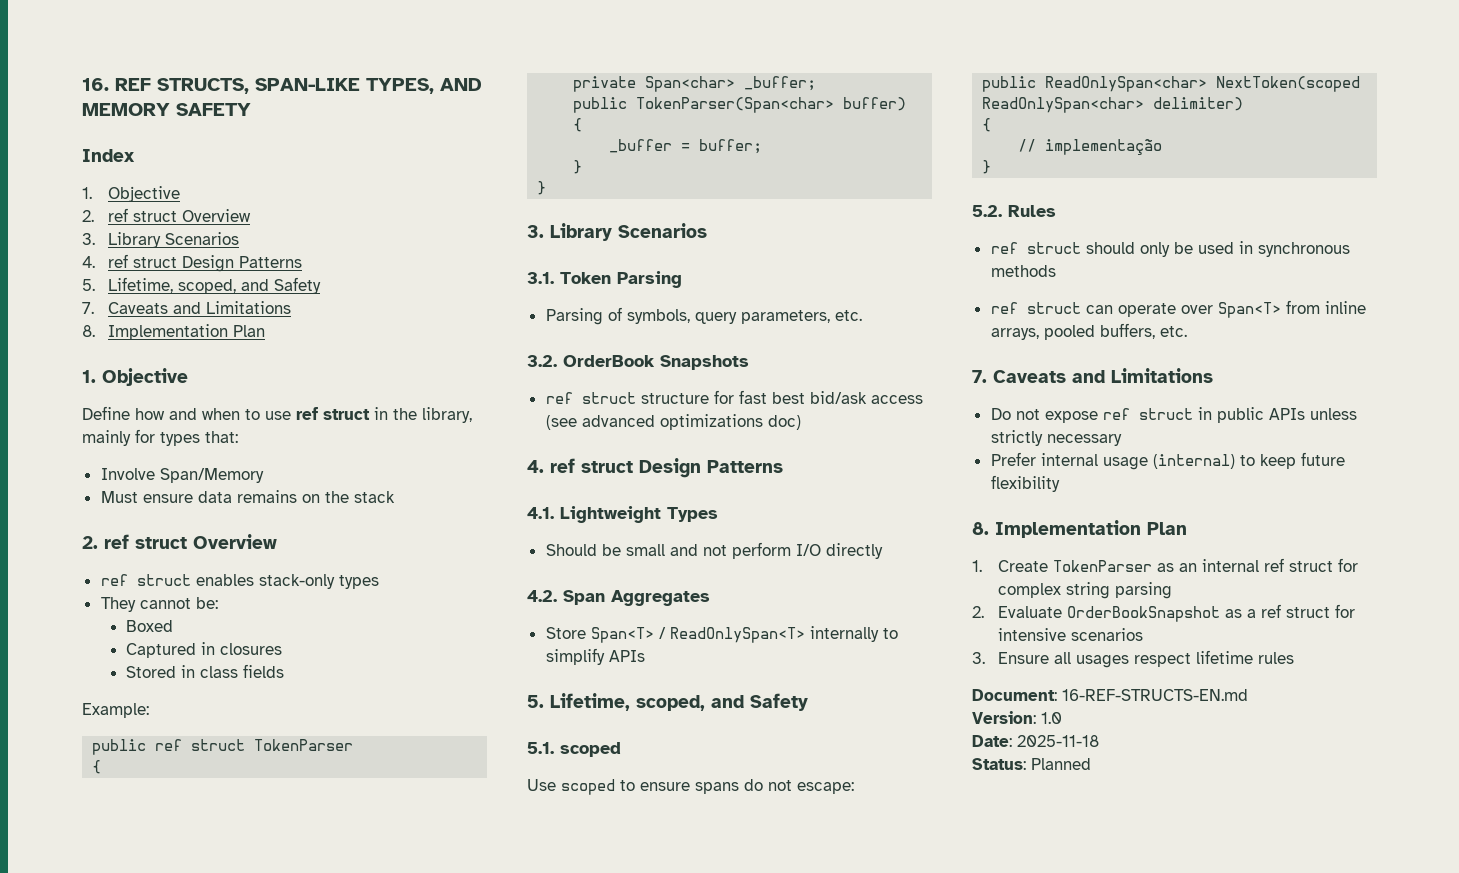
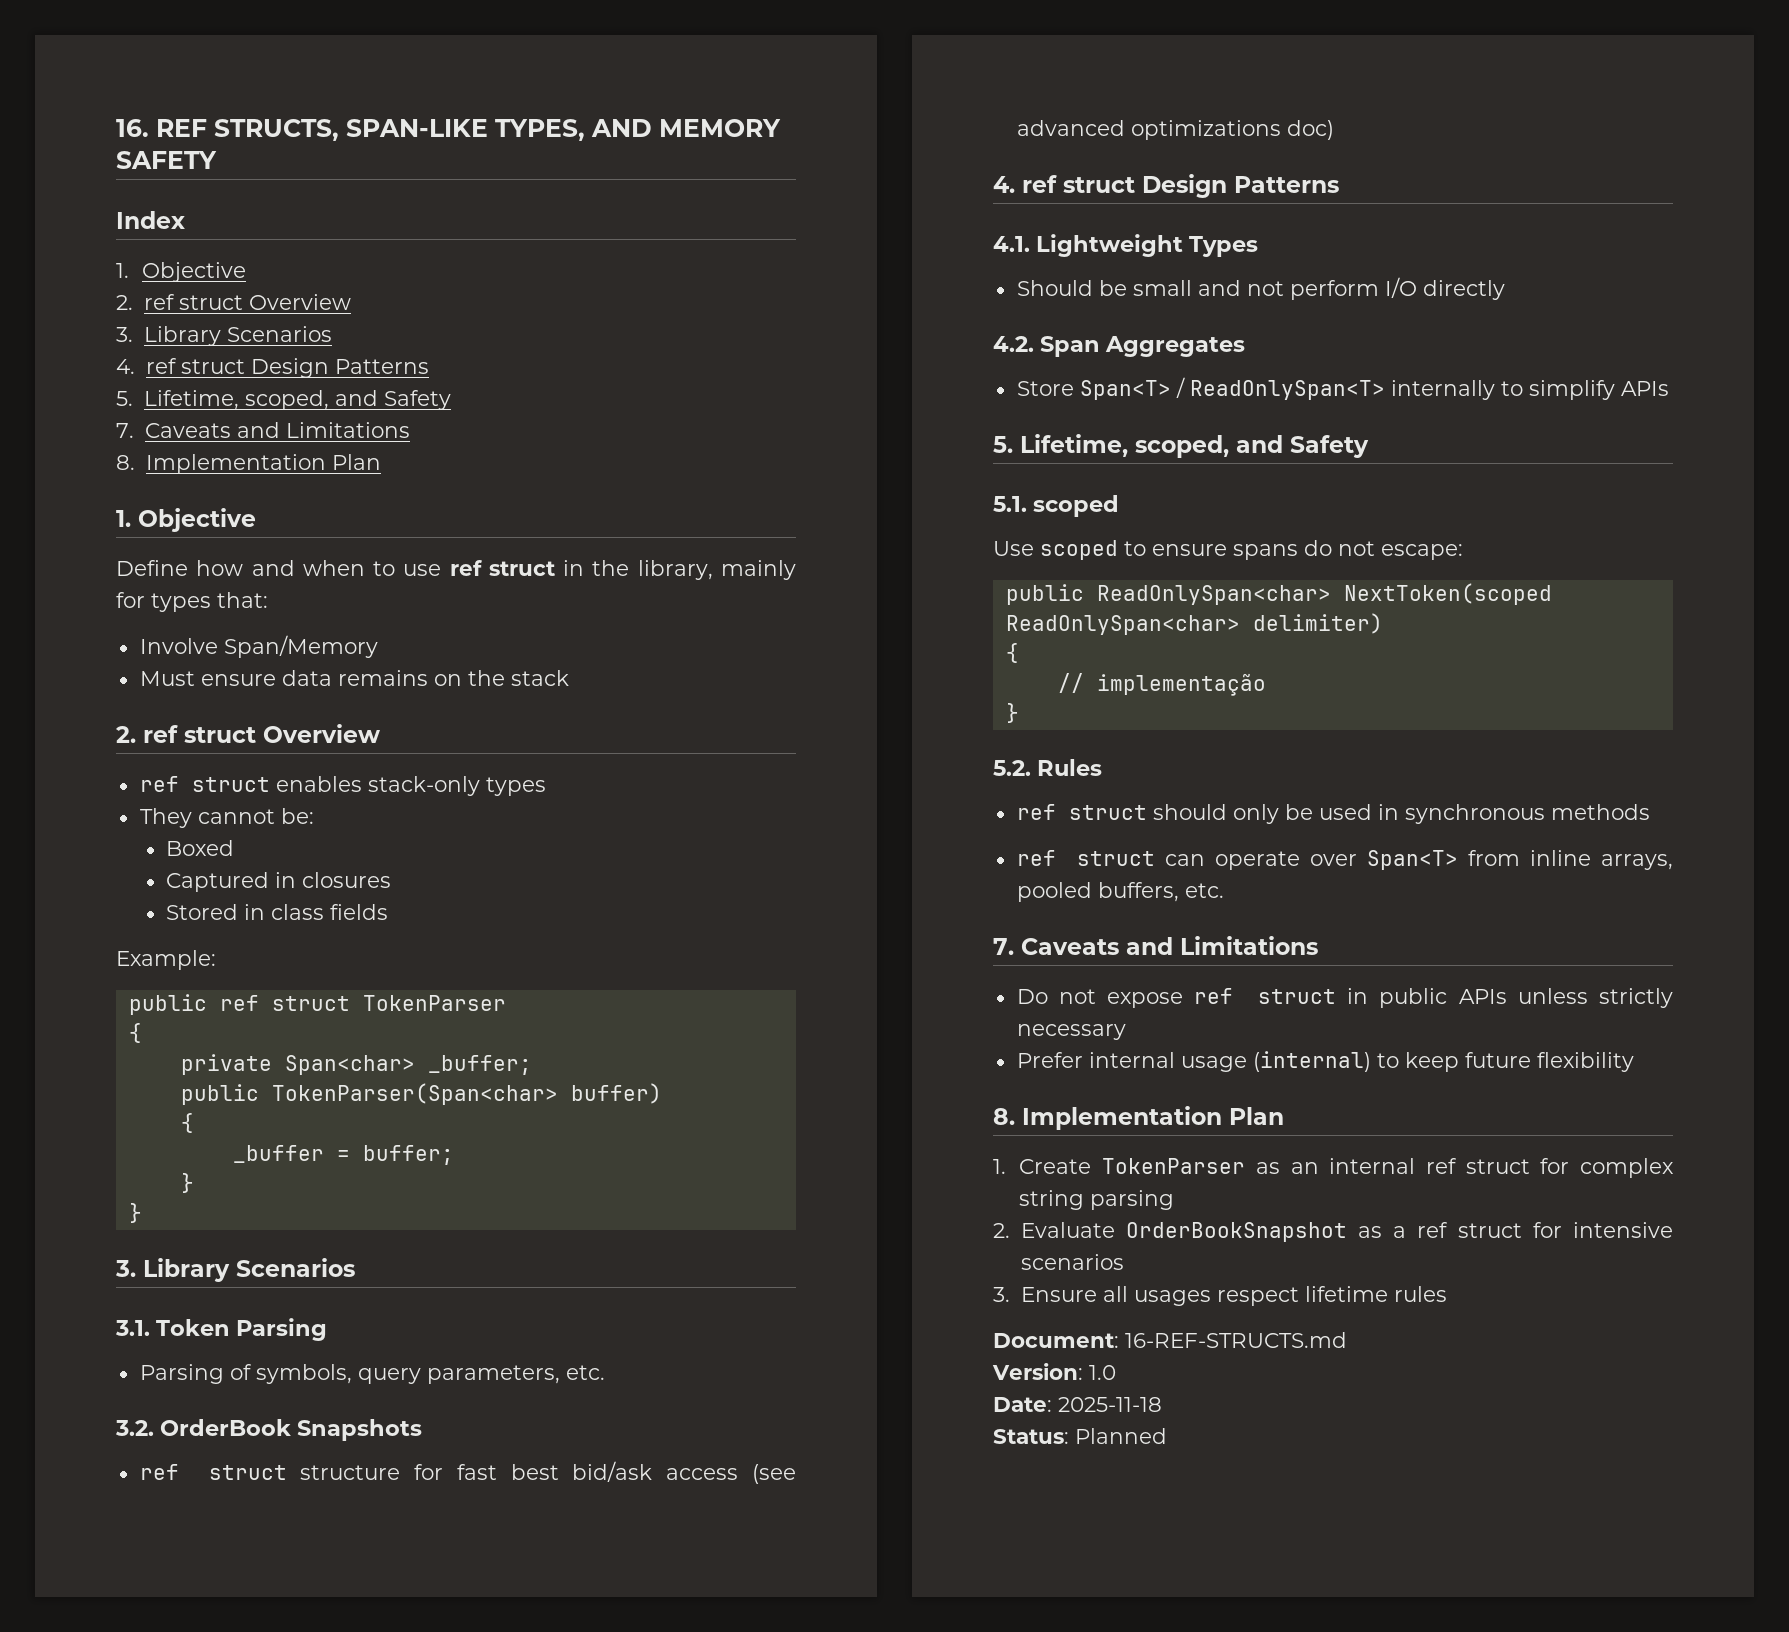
- Document: 16-REF-STRUCTS-EN.md
+ Document: 16-REF-STRUCTS.md

